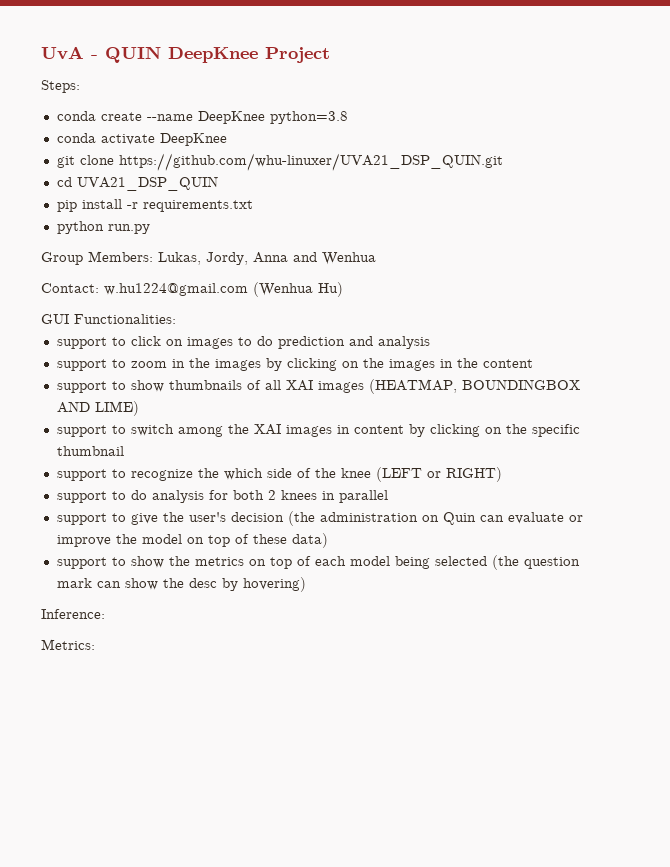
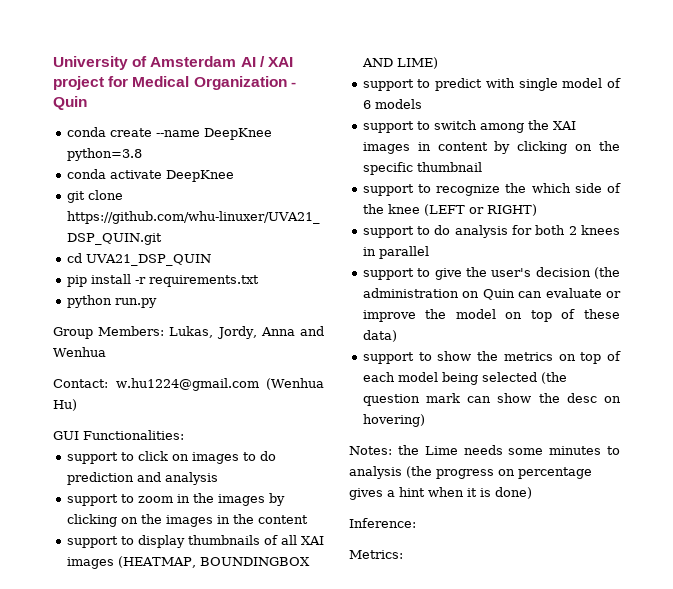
- UvA - QUIN DeepKnee Project
- Steps:
+ University of Amsterdam AI / XAI project for Medical Organization - Quin
- support to show thumbnails of all XAI images (HEATMAP, BOUNDINGBOX AND LIME)
+ support to display thumbnails of all XAI images (HEATMAP, BOUNDINGBOX AND LIME)
+ support to predict with single model of 6 models
- support to show the metrics on top of each model being selected (the question mark can show the desc by hovering)
+ support to show the metrics on top of each model being selected (the question mark can show the desc on hovering)
+ Notes: the Lime needs some minutes to analysis (the progress on percentage gives a hint when it is done)

